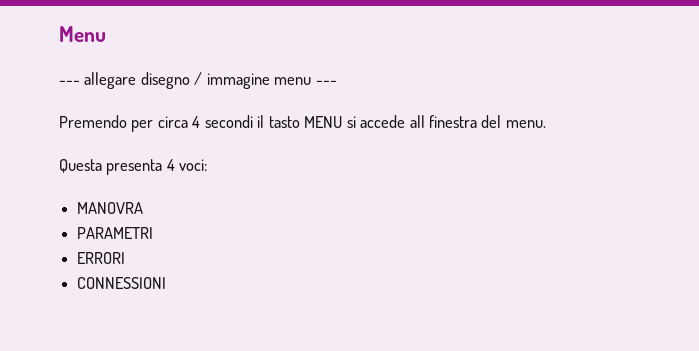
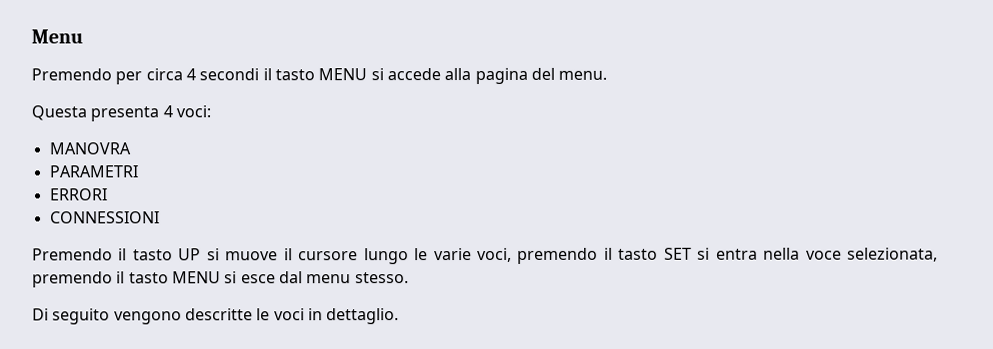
- --- allegare disegno / immagine menu ---
- Premendo per circa 4 secondi il tasto MENU si accede all finestra del menu.
+ Premendo per circa 4 secondi il tasto MENU si accede alla pagina del menu.
+ Premendo il tasto UP si muove il cursore lungo le varie voci, premendo il tasto SET si entra nella voce selezionata, premendo il tasto MENU si esce dal menu stesso.
+ Di seguito vengono descritte le voci in dettaglio.

